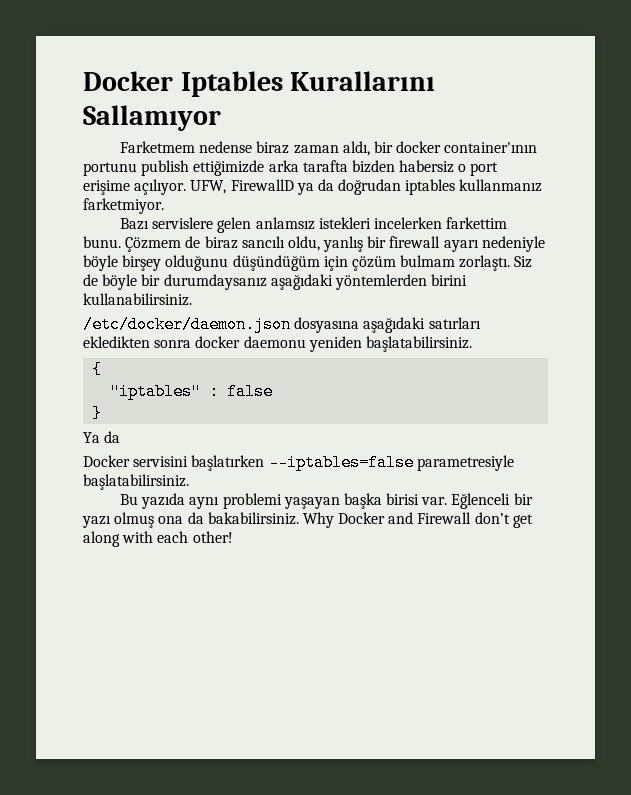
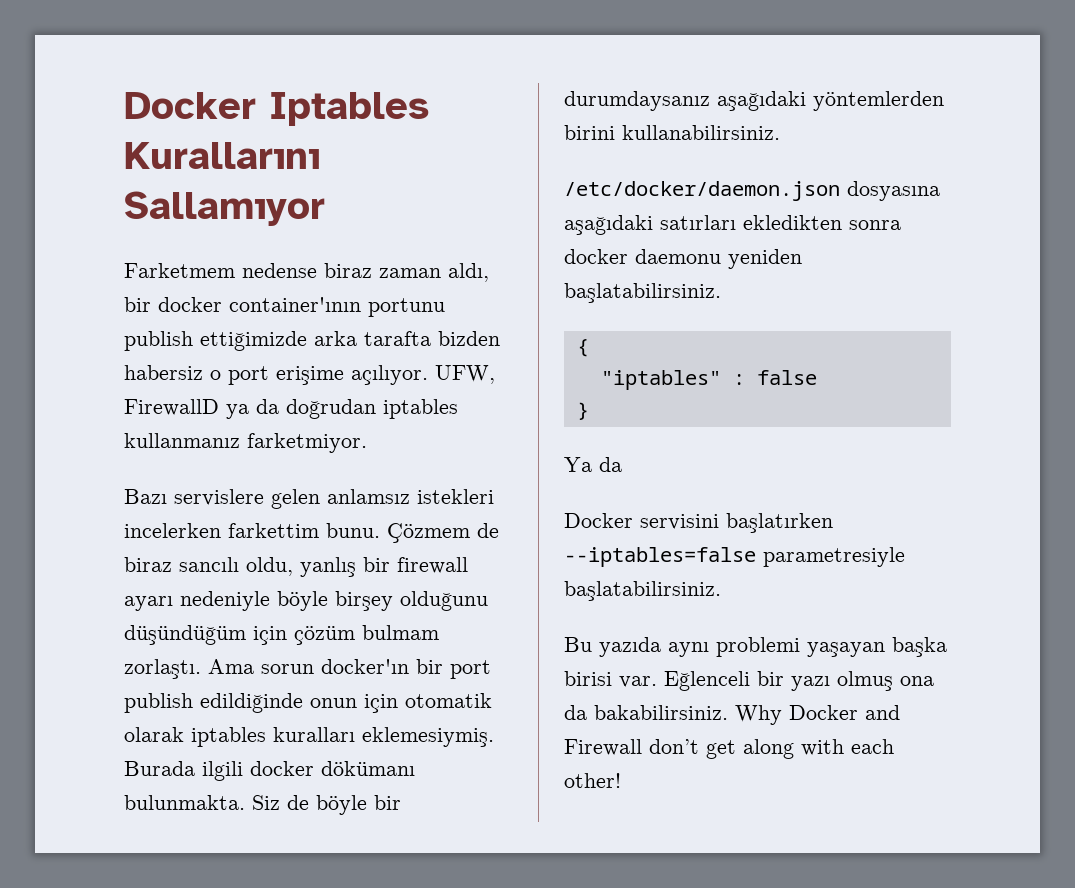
+ Ama sorun docker'ın bir port publish edildiğinde onun için otomatik olarak iptables kuralları eklemesiymiş. Burada ilgili docker dökümanı bulunmakta.

